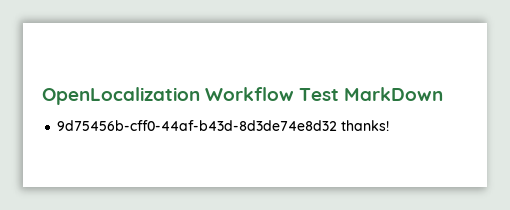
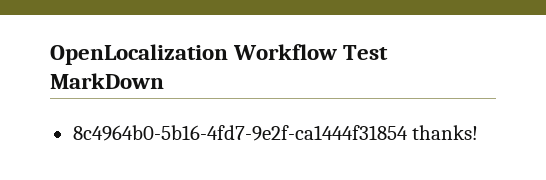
- 9d75456b-cff0-44af-b43d-8d3de74e8d32 thanks!
+ 8c4964b0-5b16-4fd7-9e2f-ca1444f31854 thanks!

